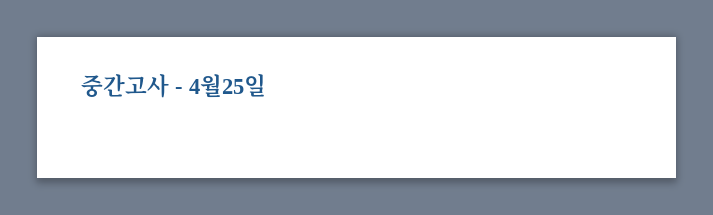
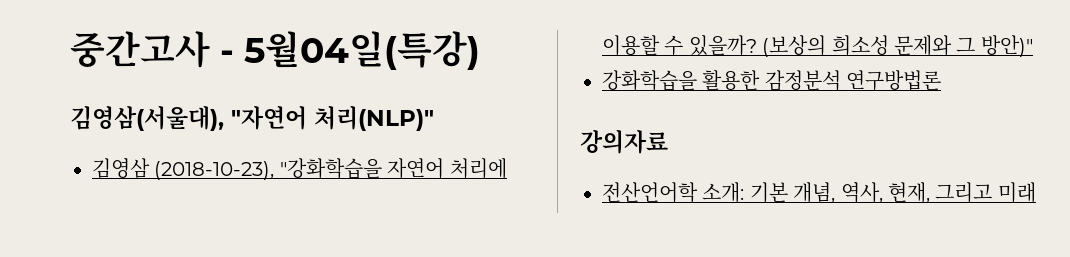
- 중간고사 - 4월25일
+ 중간고사 - 5월04일(특강)
+ 김영삼(서울대), "자연어 처리(NLP)"
+ 김영삼 (2018-10-23), "강화학습을 자연어 처리에 이용할 수 있을까? (보상의 희소성 문제와 그 방안)"
+ 강화학습을 활용한 감정분석 연구방법론
+ 강의자료
+ 전산언어학 소개: 기본 개념, 역사, 현재, 그리고 미래

